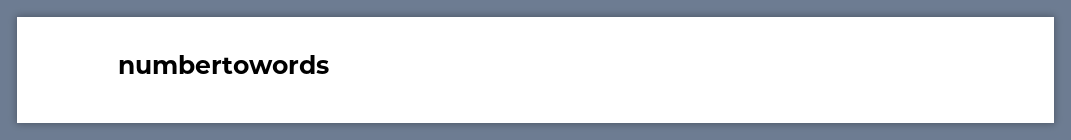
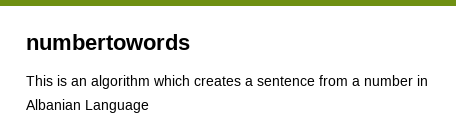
+ This is an algorithm which creates a sentence from a number in Albanian Language

